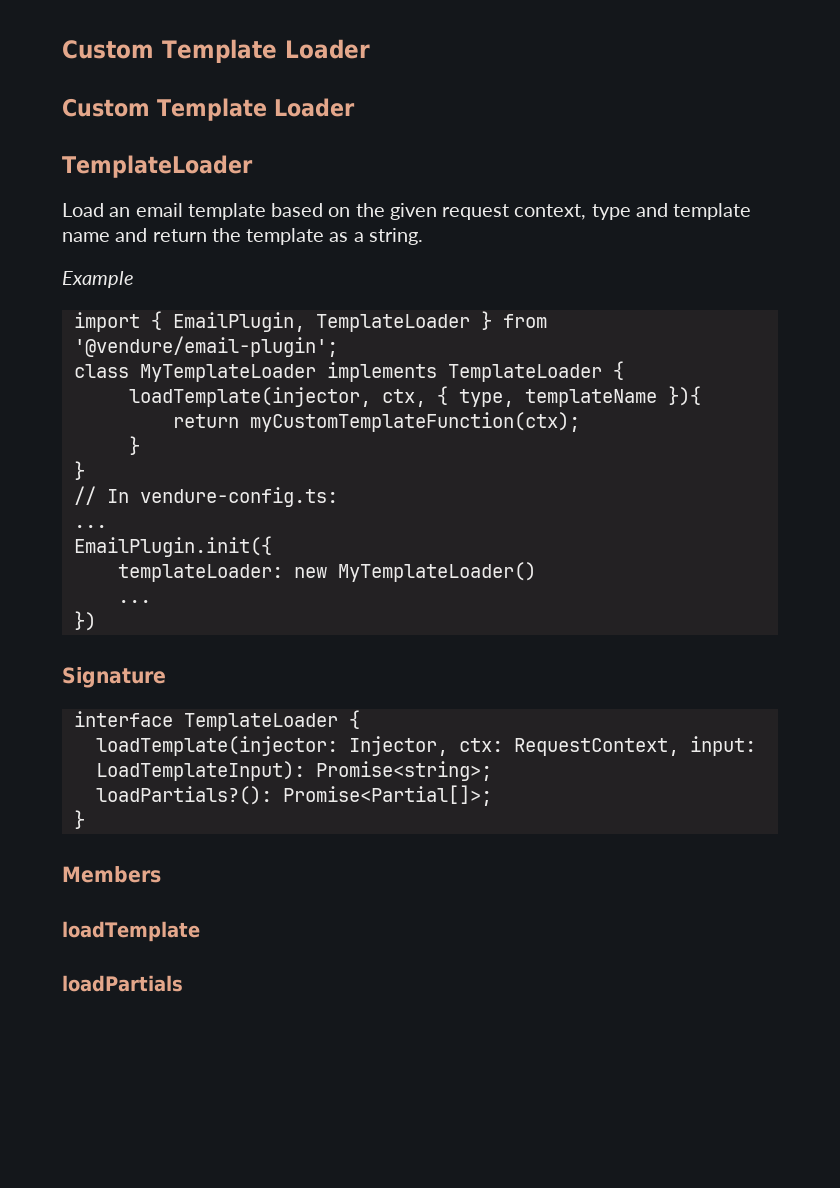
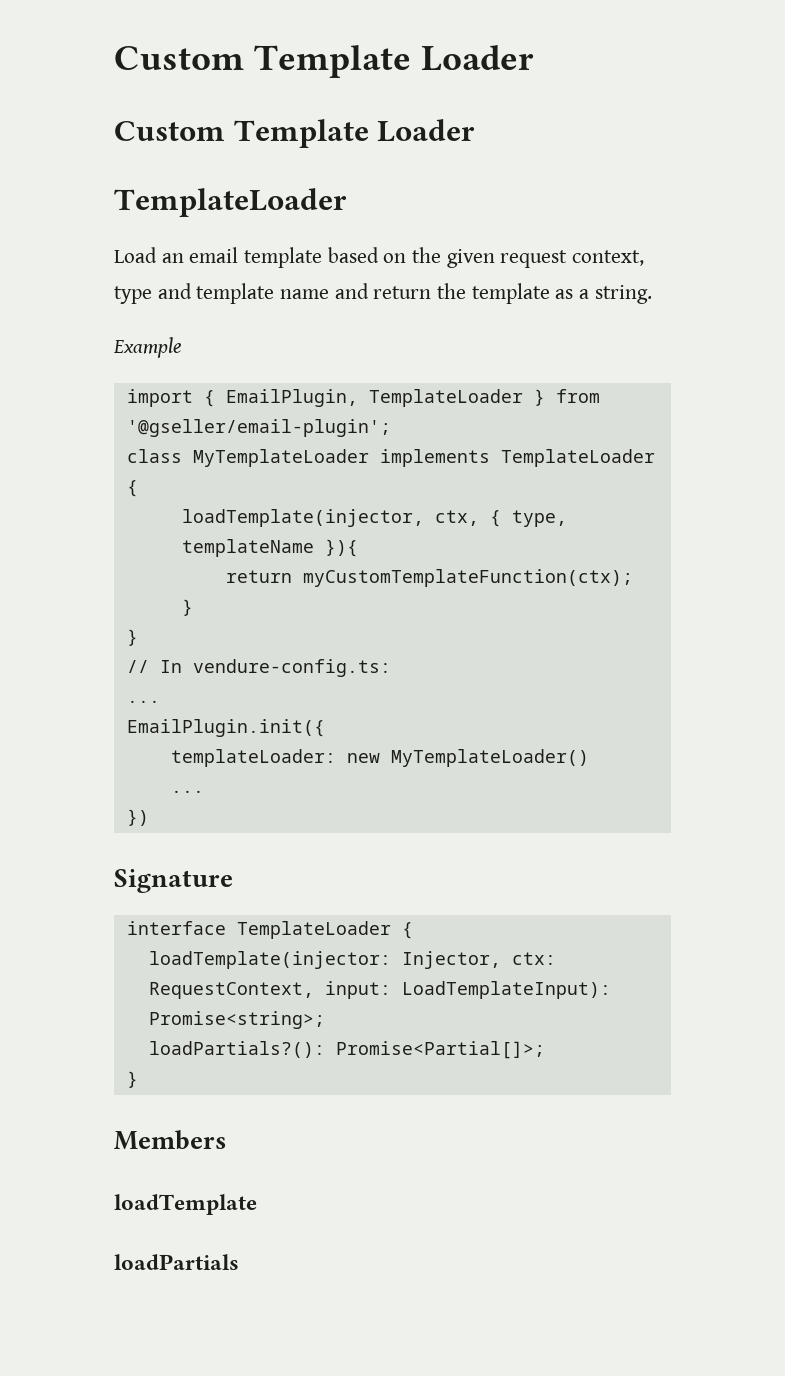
- import { EmailPlugin, TemplateLoader } from '@vendure/email-plugin';
+ import { EmailPlugin, TemplateLoader } from '@gseller/email-plugin';

